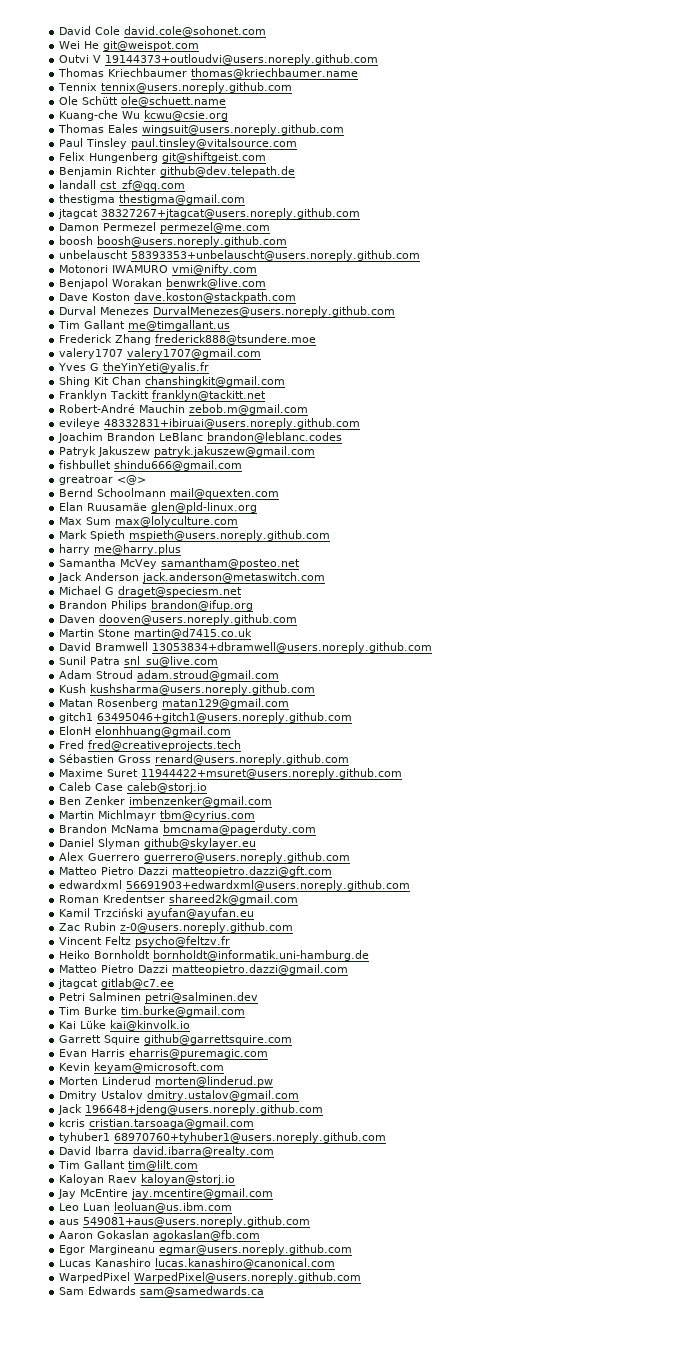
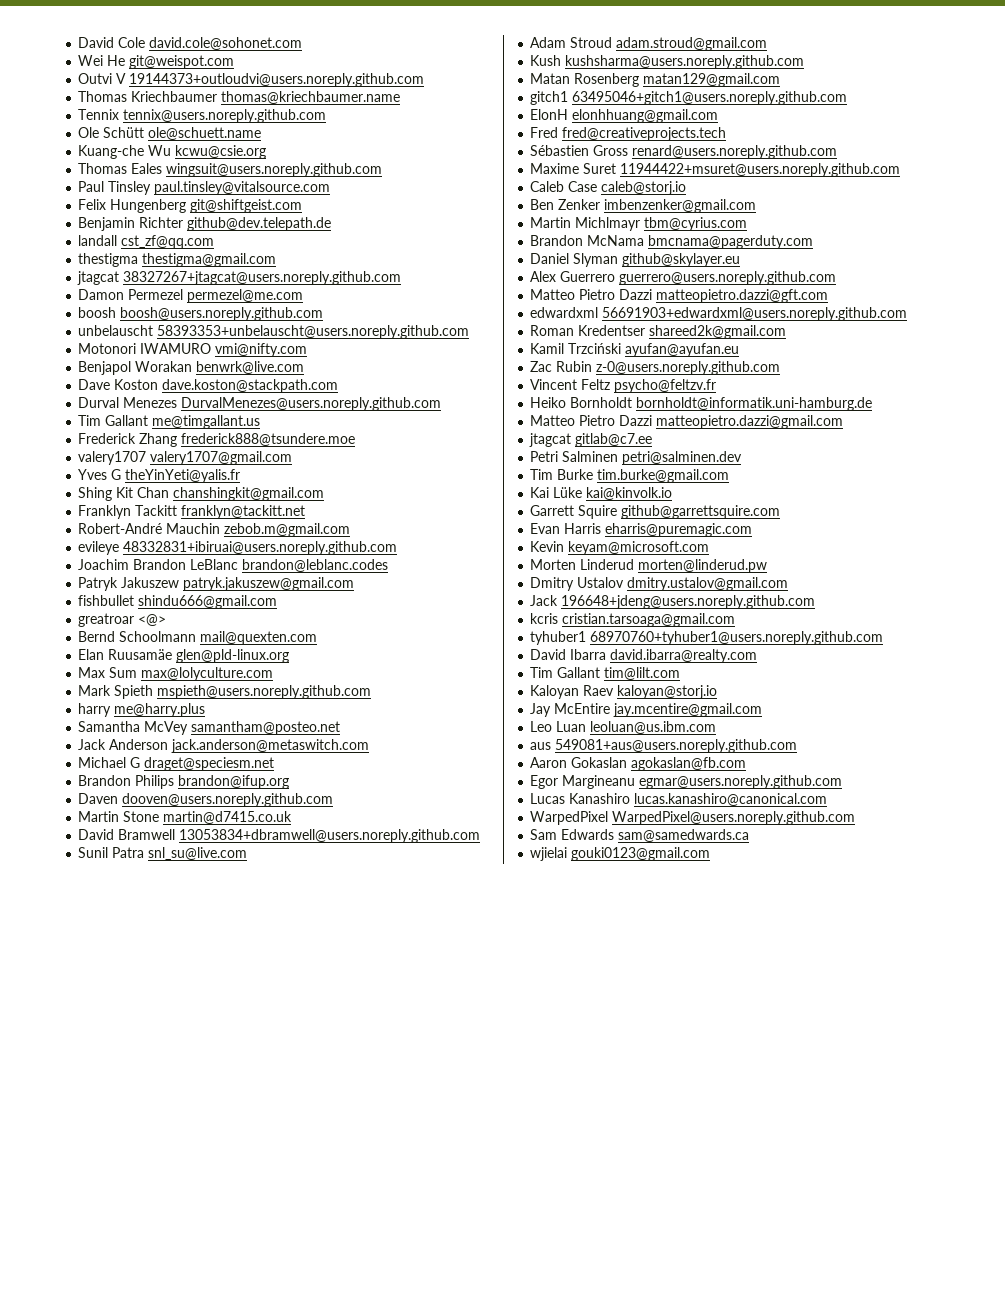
+ wjielai gouki0123@gmail.com

